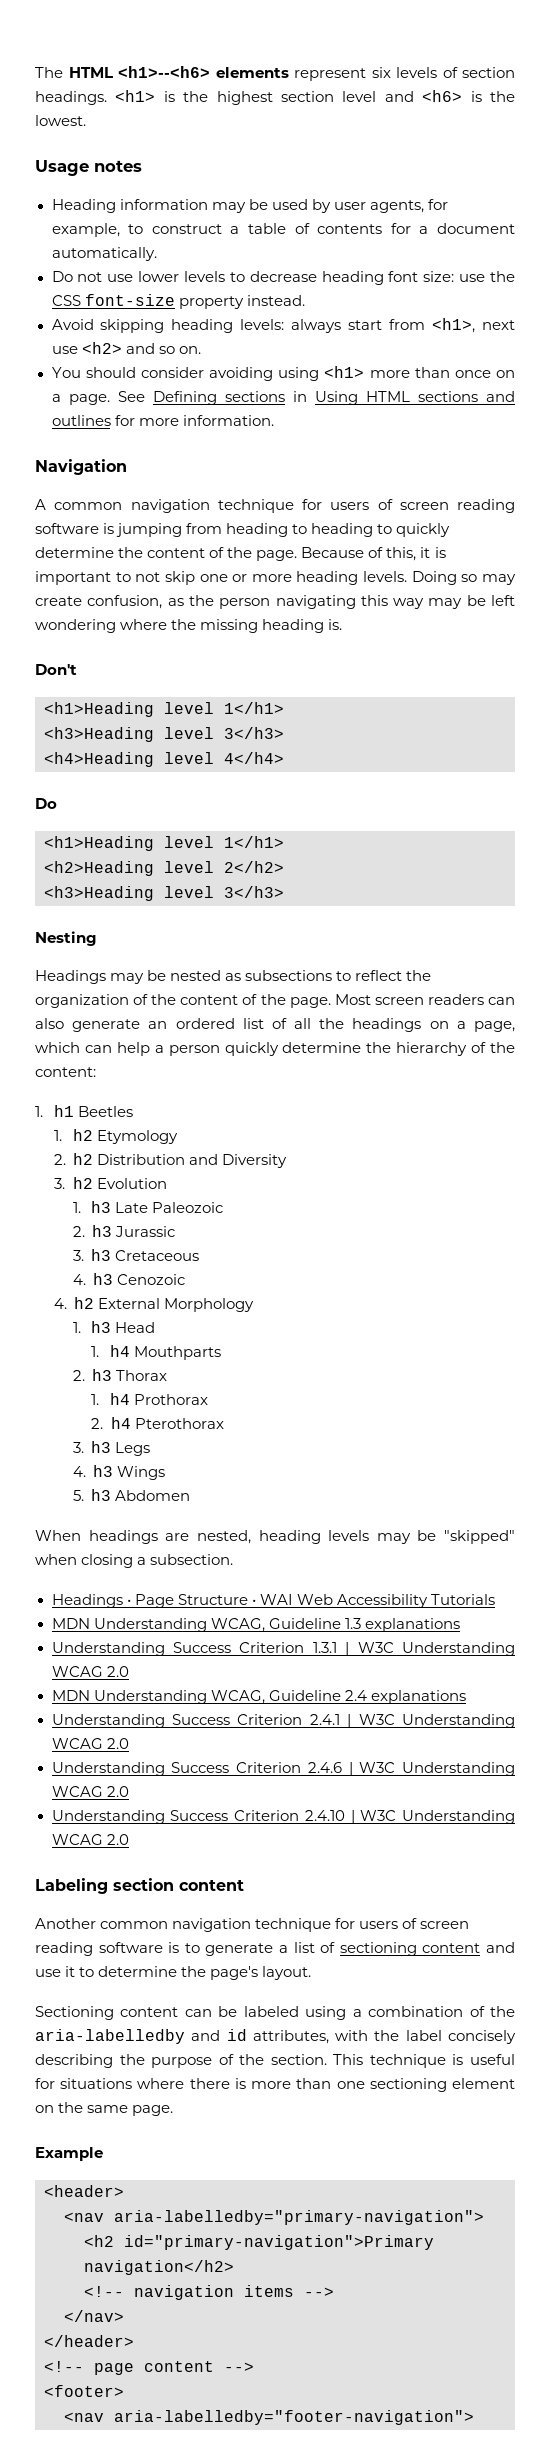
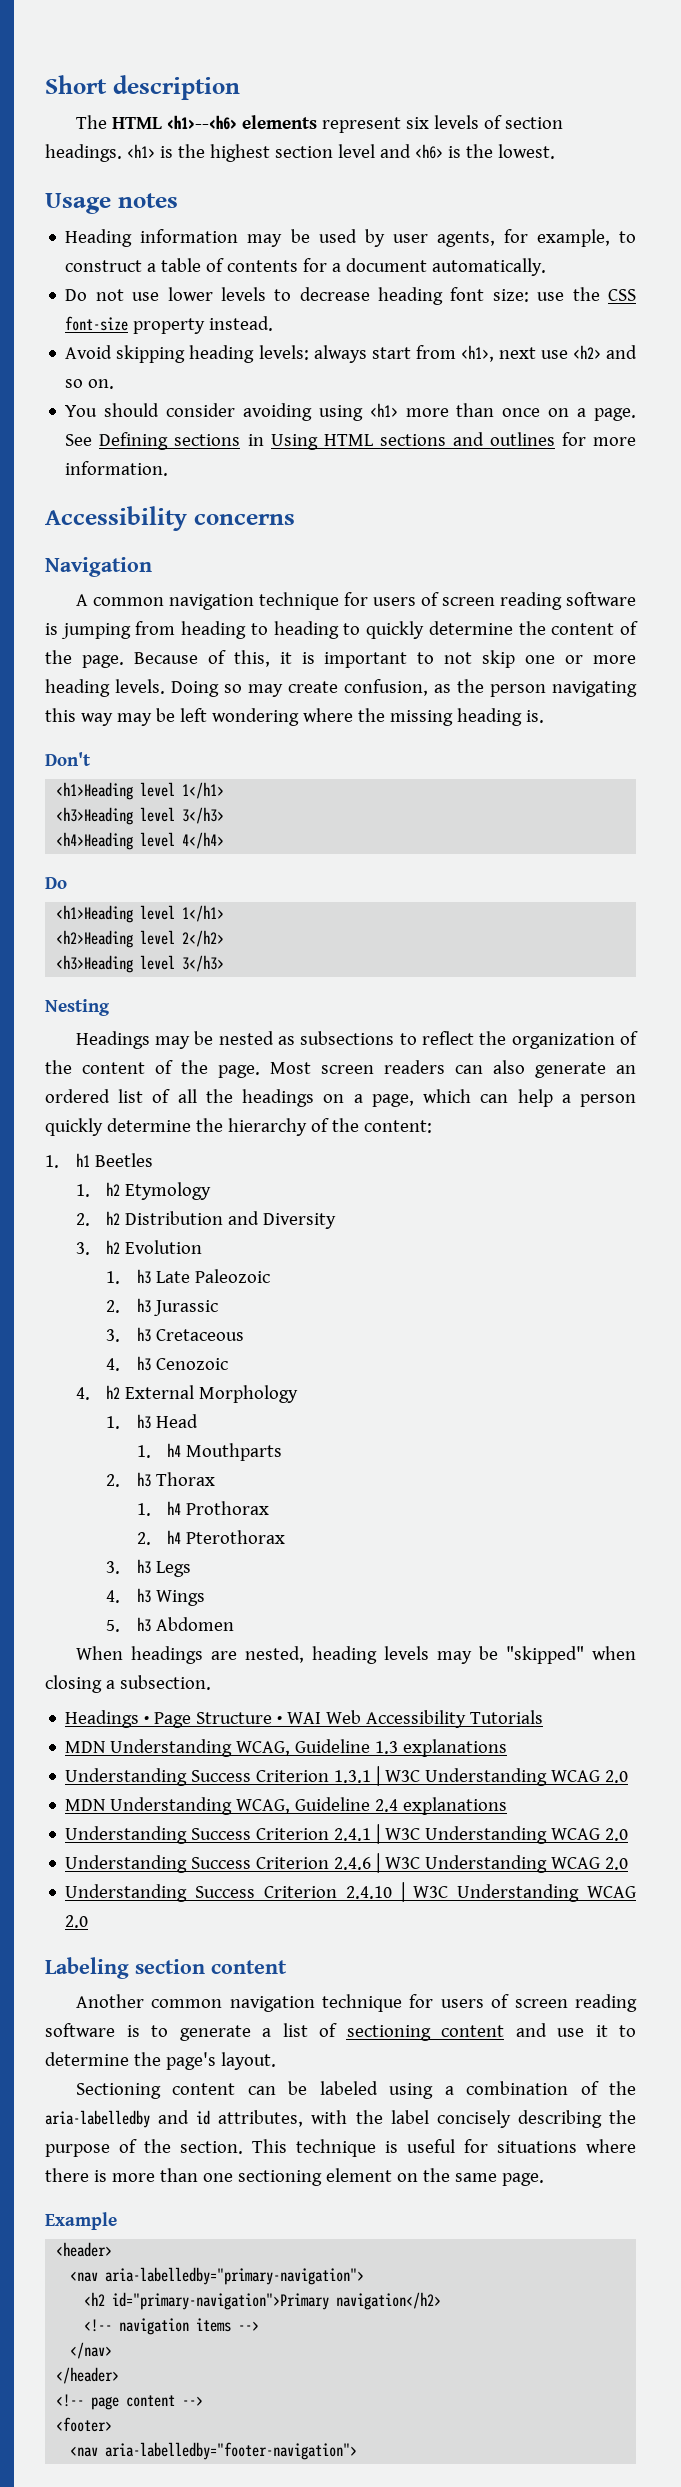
+ Short description
+ Accessibility concerns

